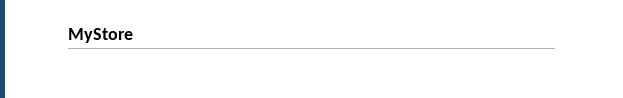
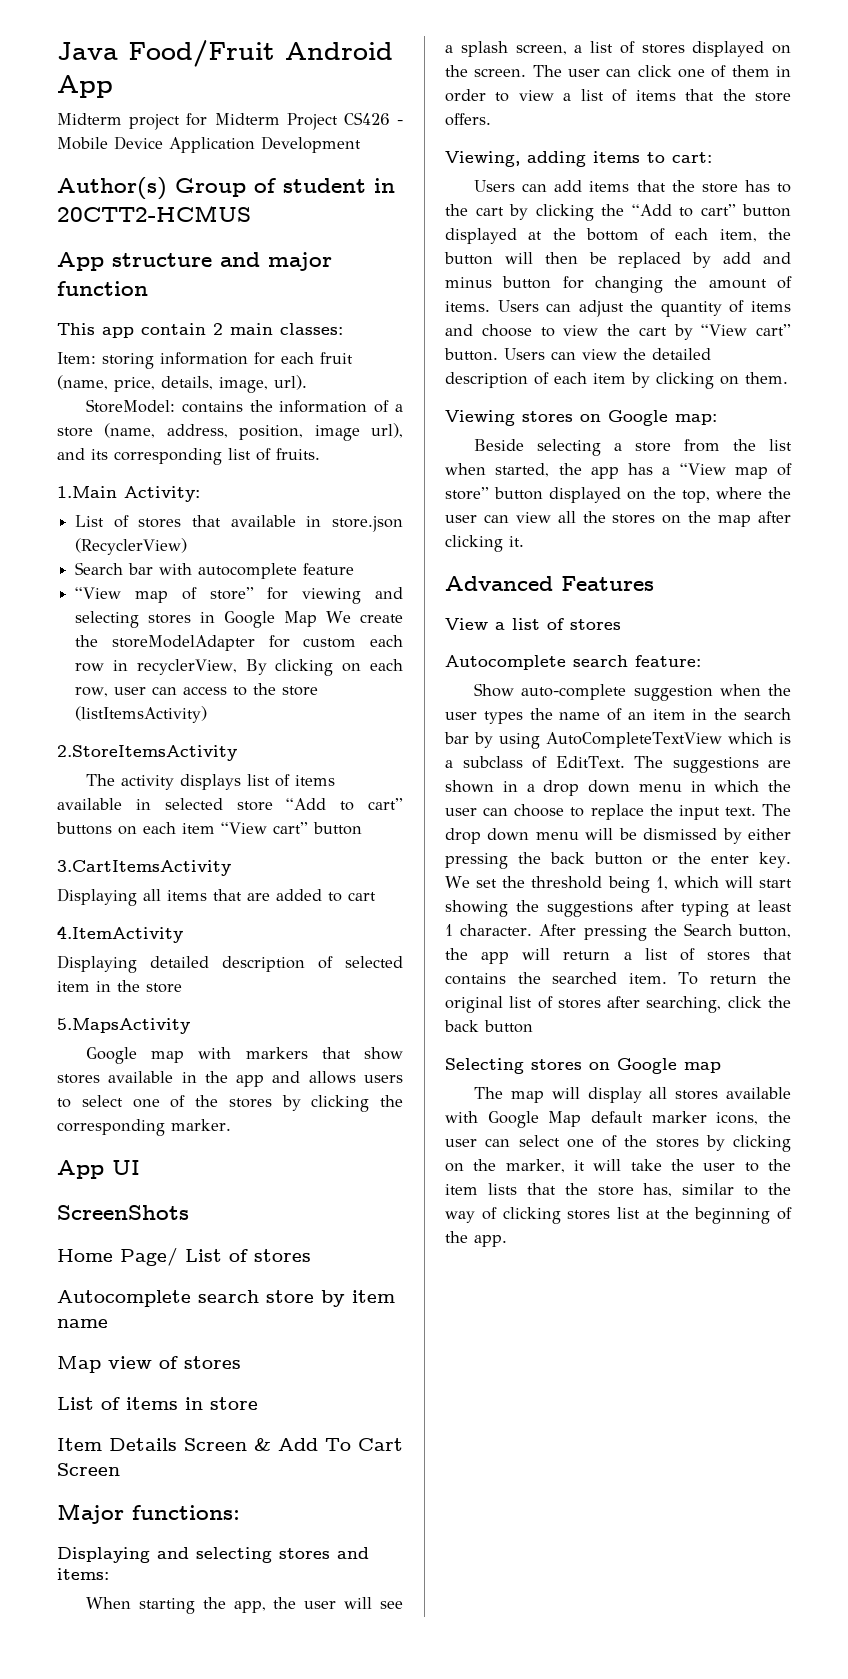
- MyStore
+ Java Food/Fruit Android App
+ Midterm project for Midterm Project CS426 - Mobile Device Application Development
+ Author(s) Group of student in 20CTT2-HCMUS
+ App structure and major function
+ This app contain 2 main classes:
+ Item: storing information for each fruit (name, price, details, image, url).
+ StoreModel: contains the information of a store (name, address, position, image url), and its corresponding list of fruits.
+ 1.Main Activity:
+ List of stores that available in store.json (RecyclerView)
+ Search bar with autocomplete feature
+ “View map of store” for viewing and selecting stores in Google Map We create the storeModelAdapter for custom each row in recyclerView, By clicking on each row, user can access to the store (listItemsActivity)
+ 2.StoreItemsActivity
+ The activity displays list of items available in selected store “Add to cart” buttons on each item “View cart” button
+ 3.CartItemsActivity
+ Displaying all items that are added to cart
+ 4.ItemActivity
+ Displaying detailed description of selected item in the store
+ 5.MapsActivity
+ Google map with markers that show stores available in the app and allows users to select one of the stores by clicking the corresponding marker.
+ App UI
+ ScreenShots
+ Home Page/ List of stores
+ Autocomplete search store by item name
+ Map view of stores
+ List of items in store
+ Item Details Screen & Add To Cart Screen
+ Major functions:
+ Displaying and selecting stores and items:
+ When starting the app, the user will see a splash screen, a list of stores displayed on the screen. The user can click one of them in order to view a list of items that the store offers.
+ Viewing, adding items to cart:
+ Users can add items that the store has to the cart by clicking the “Add to cart” button displayed at the bottom of each item, the button will then be replaced by add and minus button for changing the amount of items. Users can adjust the quantity of items and choose to view the cart by “View cart” button. Users can view the detailed description of each item by clicking on them.
+ Viewing stores on Google map:
+ Beside selecting a store from the list when started, the app has a “View map of store” button displayed on the top, where the user can view all the stores on the map after clicking it.
+ Advanced Features
+ View a list of stores
+ Autocomplete search feature:
+ Show auto-complete suggestion when the user types the name of an item in the search bar by using AutoCompleteTextView which is a subclass of EditText. The suggestions are shown in a drop down menu in which the user can choose to replace the input text. The drop down menu will be dismissed by either pressing the back button or the enter key. We set the threshold being 1, which will start showing the suggestions after typing at least 1 character. After pressing the Search button, the app will return a list of stores that contains the searched item. To return the original list of stores after searching, click the back button
+ Selecting stores on Google map
+ The map will display all stores available with Google Map default marker icons, the user can select one of the stores by clicking on the marker, it will take the user to the item lists that the store has, similar to the way of clicking stores list at the beginning of the app.

